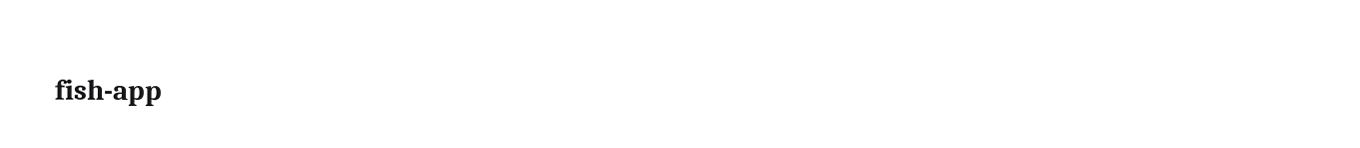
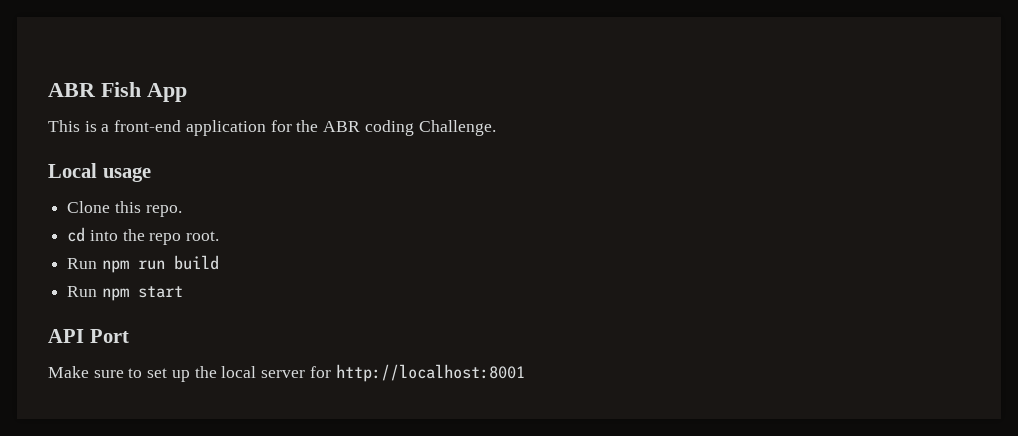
- fish-app
+ ABR Fish App
+ This is a front-end application for the ABR coding Challenge.
+ Local usage
+ Clone this repo.
+ cd into the repo root.
+ Run npm run build
+ Run npm start
+ API Port
+ Make sure to set up the local server for http://localhost:8001

